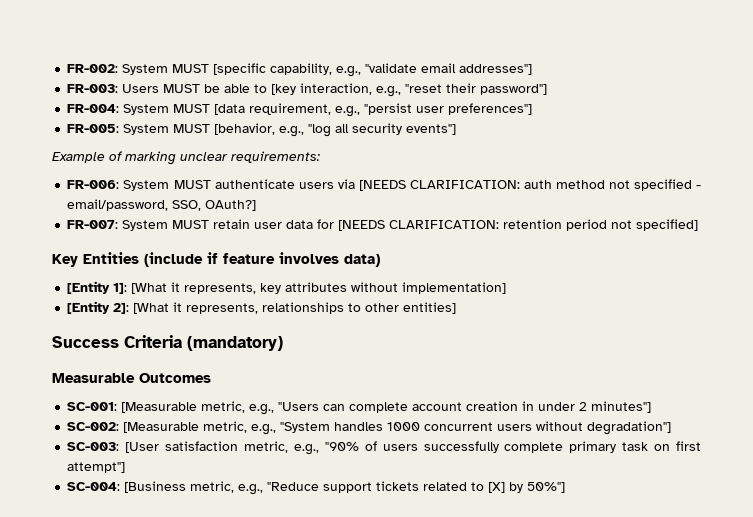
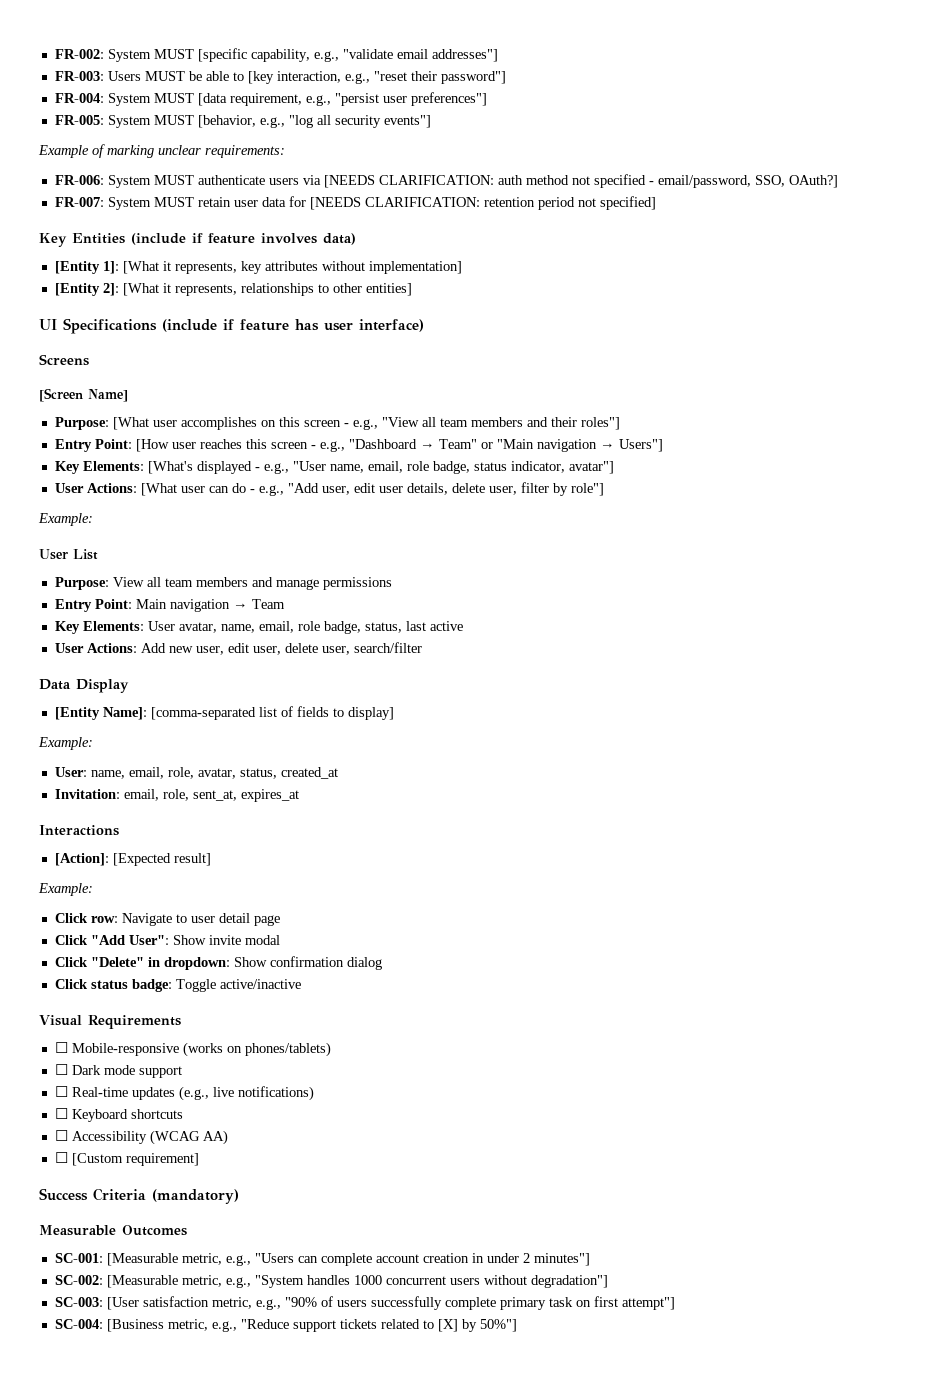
+ UI Specifications (include if feature has user interface)
+ Screens
+ [Screen Name]
+ Purpose: [What user accomplishes on this screen - e.g., "View all team members and their roles"]
+ Entry Point: [How user reaches this screen - e.g., "Dashboard → Team" or "Main navigation → Users"]
+ Key Elements: [What's displayed - e.g., "User name, email, role badge, status indicator, avatar"]
+ User Actions: [What user can do - e.g., "Add user, edit user details, delete user, filter by role"]
+ Example:
+ User List
+ Purpose: View all team members and manage permissions
+ Entry Point: Main navigation → Team
+ Key Elements: User avatar, name, email, role badge, status, last active
+ User Actions: Add new user, edit user, delete user, search/filter
+ Data Display
+ [Entity Name]: [comma-separated list of fields to display]
+ Example:
+ User: name, email, role, avatar, status, created_at
+ Invitation: email, role, sent_at, expires_at
+ Interactions
+ [Action]: [Expected result]
+ Example:
+ Click row: Navigate to user detail page
+ Click "Add User": Show invite modal
+ Click "Delete" in dropdown: Show confirmation dialog
+ Click status badge: Toggle active/inactive
+ Visual Requirements
+ ☐ Mobile-responsive (works on phones/tablets)
+ ☐ Dark mode support
+ ☐ Real-time updates (e.g., live notifications)
+ ☐ Keyboard shortcuts
+ ☐ Accessibility (WCAG AA)
+ ☐ [Custom requirement]

